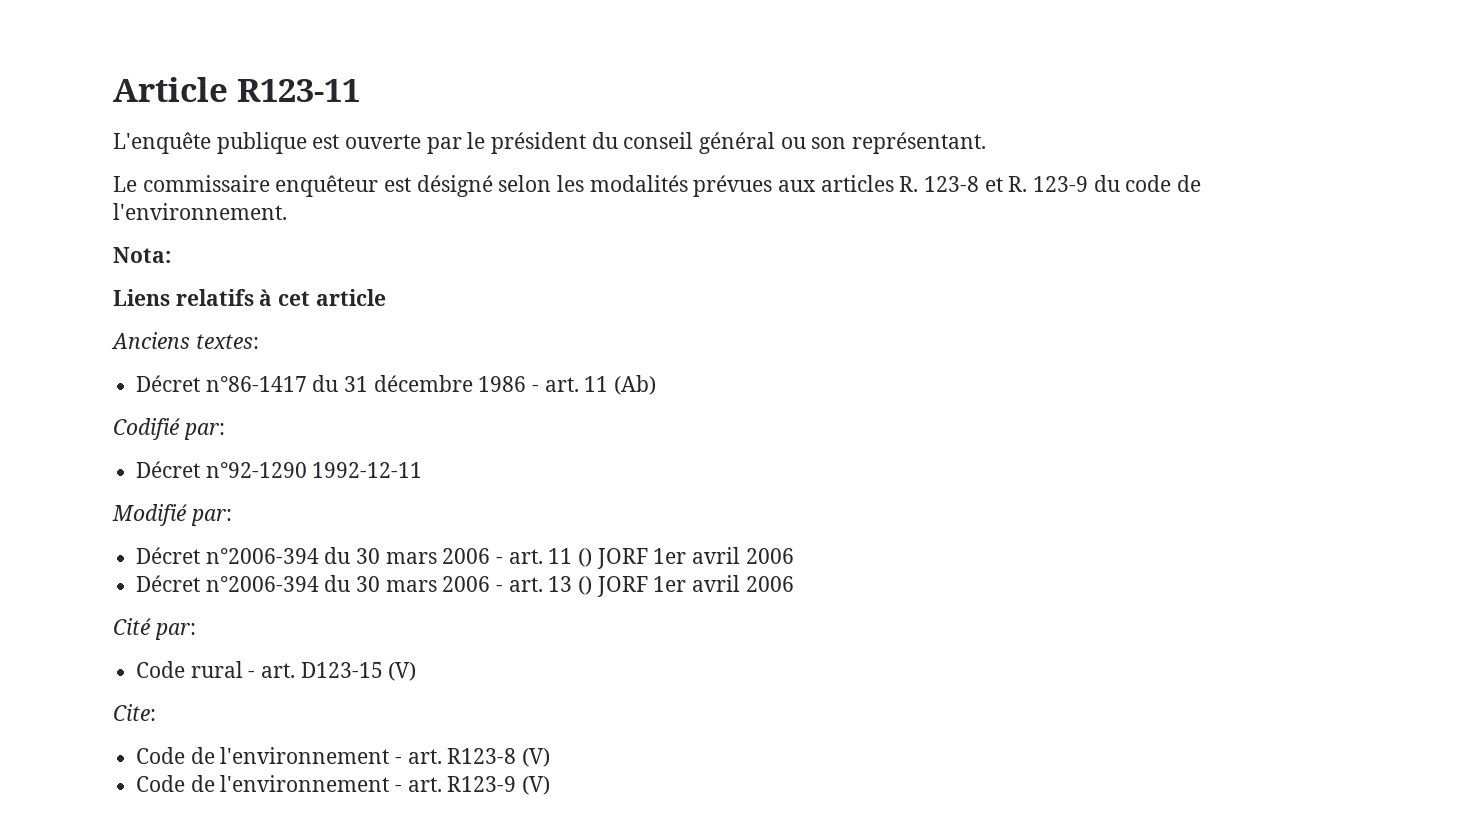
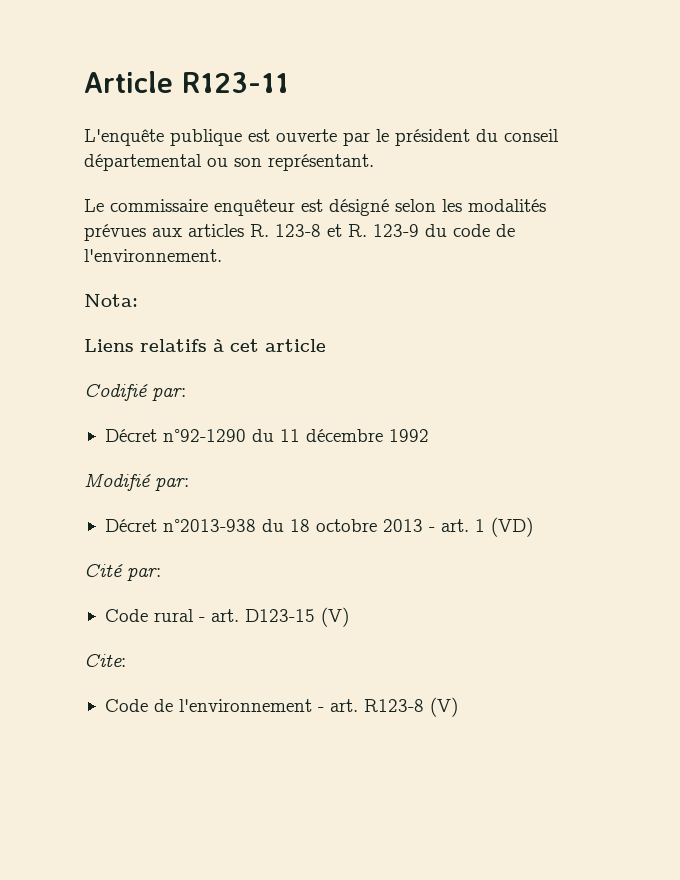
- L'enquête publique est ouverte par le président du conseil général ou son représentant.
+ L'enquête publique est ouverte par le président du conseil départemental ou son représentant.
- Anciens textes:
- Décret n°86-1417 du 31 décembre 1986 - art. 11 (Ab)
- Décret n°92-1290 1992-12-11
+ Décret n°92-1290 du 11 décembre 1992
- Décret n°2006-394 du 30 mars 2006 - art. 11 () JORF 1er avril 2006
- Décret n°2006-394 du 30 mars 2006 - art. 13 () JORF 1er avril 2006
+ Décret n°2013-938 du 18 octobre 2013 - art. 1 (VD)
- Code de l'environnement - art. R123-9 (V)

